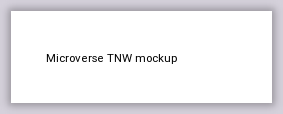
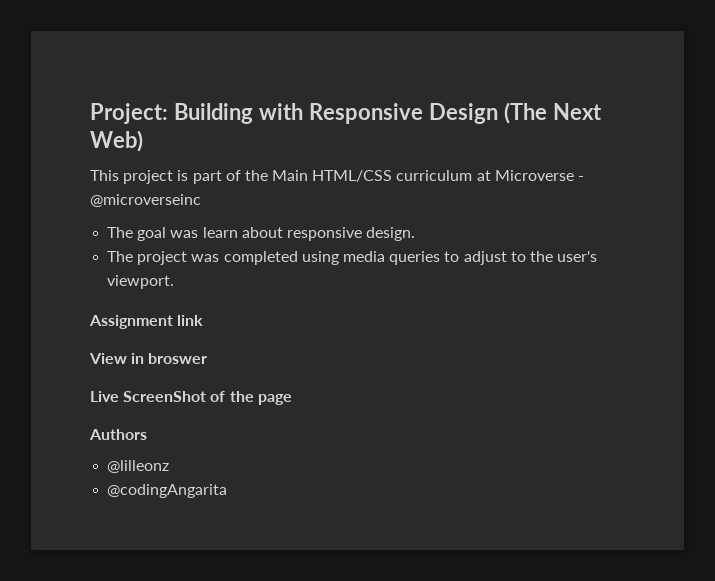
- Microverse TNW mockup
+ Project: Building with Responsive Design (The Next Web)
+ This project is part of the Main HTML/CSS curriculum at Microverse - @microverseinc
+ The goal was learn about responsive design.
+ The project was completed using media queries to adjust to the user's viewport.
+ Assignment link
+ View in broswer
+ Live ScreenShot of the page
+ Authors
+ @lilleonz
+ @codingAngarita

